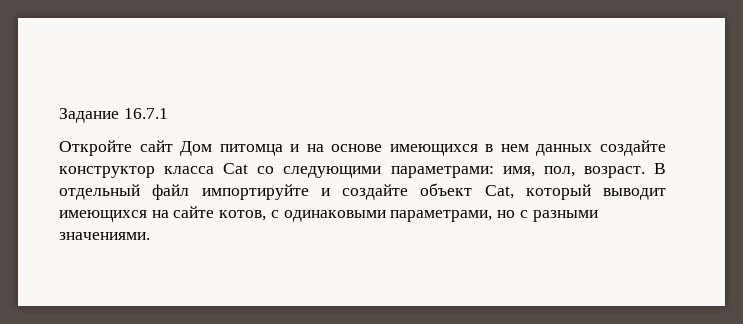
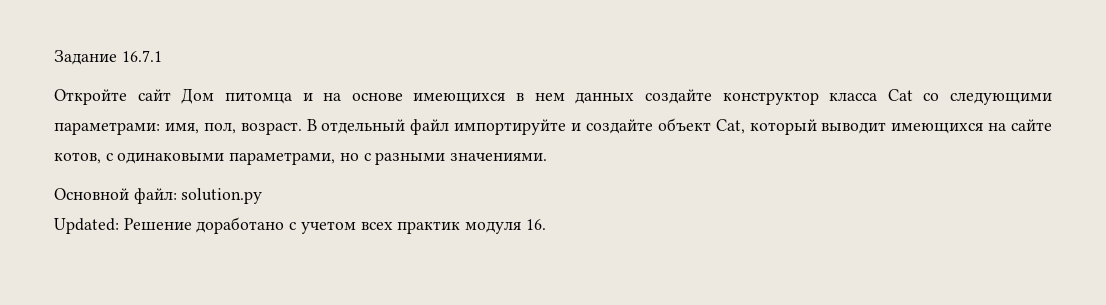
+ Основной файл: solution.py
+ Updated: Решение доработано с учетом всех практик модуля 16.

